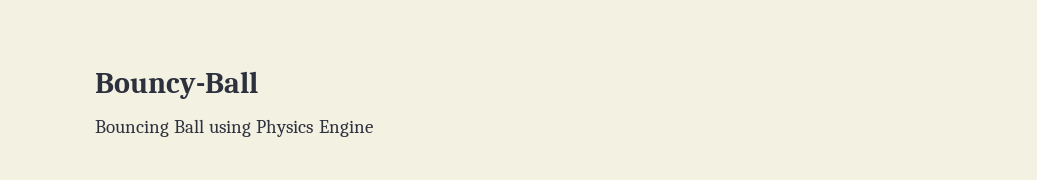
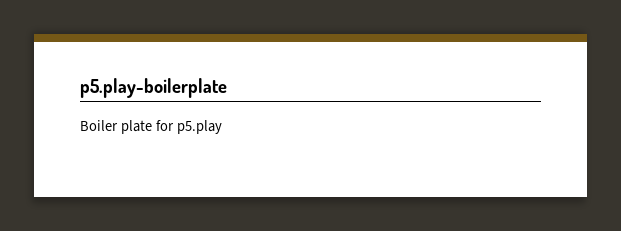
- Bouncy-Ball
- Bouncing Ball using Physics Engine
+ p5.play-boilerplate
+ Boiler plate for p5.play

